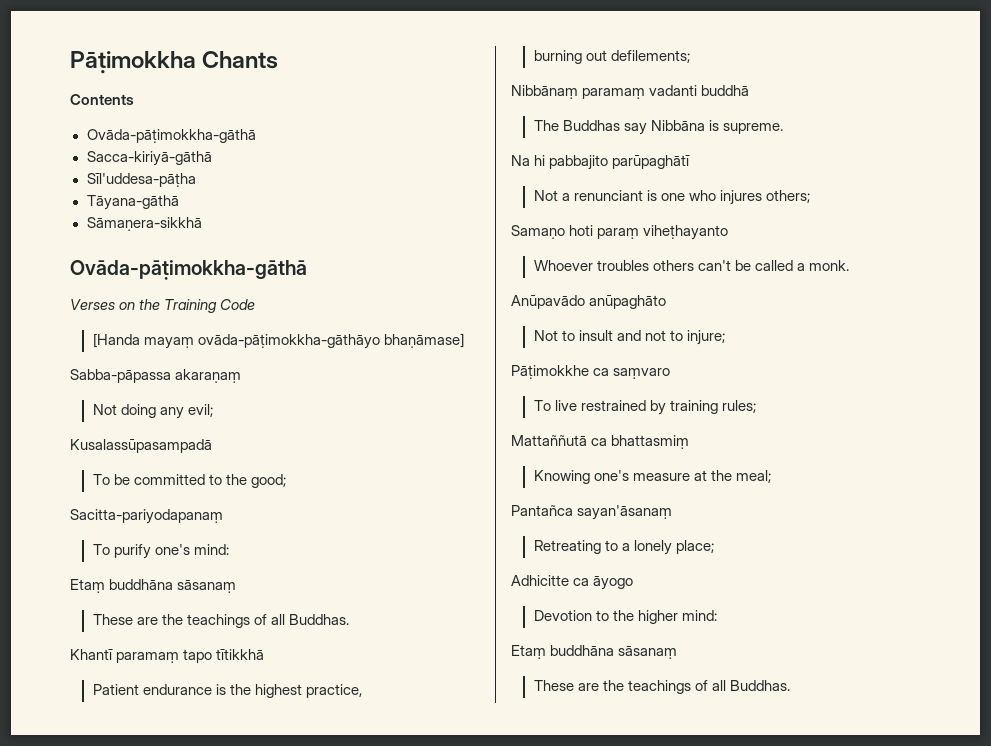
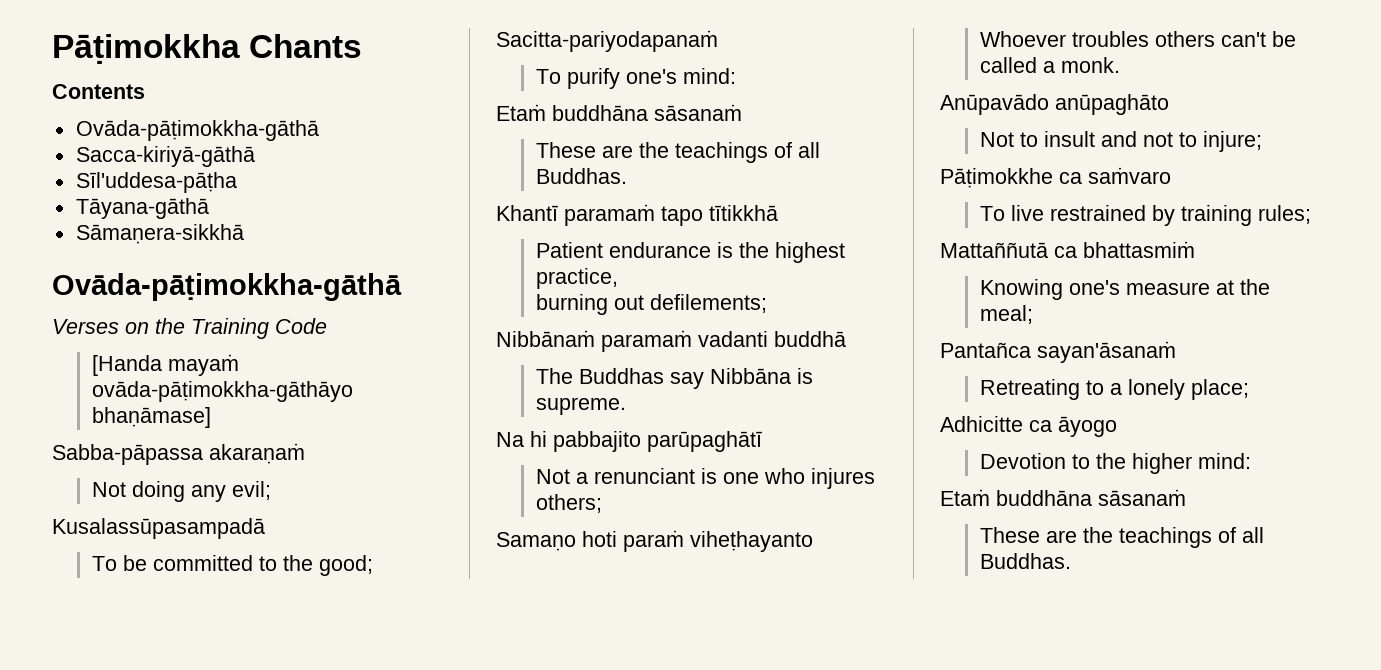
- [Handa mayaṃ ovāda-pāṭimokkha-gāthāyo bhaṇāmase]
+ [Handa mayaṁ ovāda-pāṭimokkha-gāthāyo bhaṇāmase]
- Sabba-pāpassa akaraṇaṃ
+ Sabba-pāpassa akaraṇaṁ
- Sacitta-pariyodapanaṃ
+ Sacitta-pariyodapanaṁ
  To purify one's mind:
- Etaṃ buddhāna sāsanaṃ
+ Etaṁ buddhāna sāsanaṁ
- Khantī paramaṃ tapo tītikkhā
+ Khantī paramaṁ tapo tītikkhā
- Nibbānaṃ paramaṃ vadanti buddhā
+ Nibbānaṁ paramaṁ vadanti buddhā
- Samaṇo hoti paraṃ viheṭhayanto
+ Samaṇo hoti paraṁ viheṭhayanto
- Pāṭimokkhe ca saṃvaro
+ Pāṭimokkhe ca saṁvaro
- Mattaññutā ca bhattasmiṃ
+ Mattaññutā ca bhattasmiṁ
- Pantañca sayan'āsanaṃ
+ Pantañca sayan'āsanaṁ
  Devotion to the higher mind:
- Etaṃ buddhāna sāsanaṃ
+ Etaṁ buddhāna sāsanaṁ

